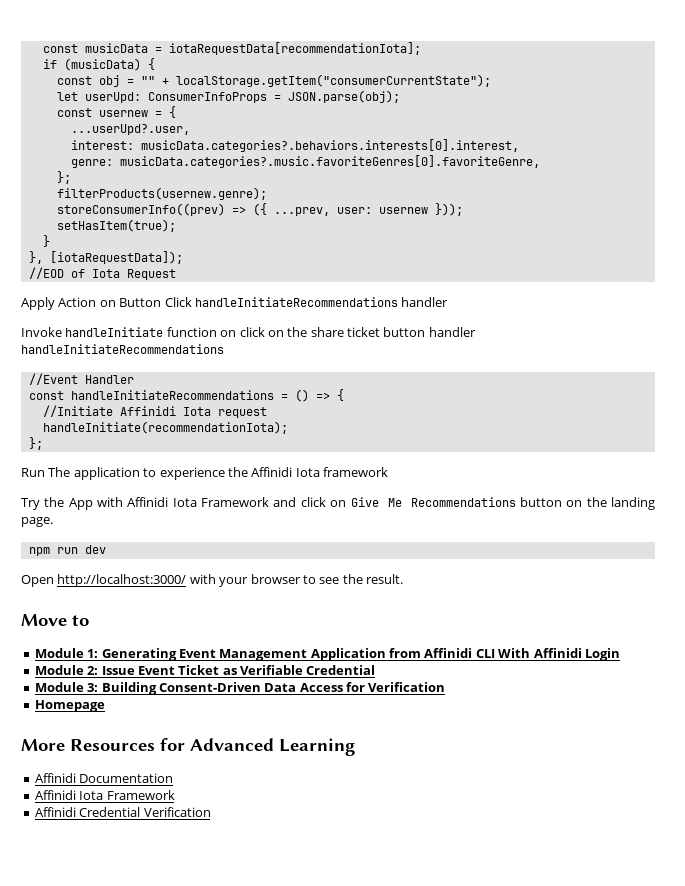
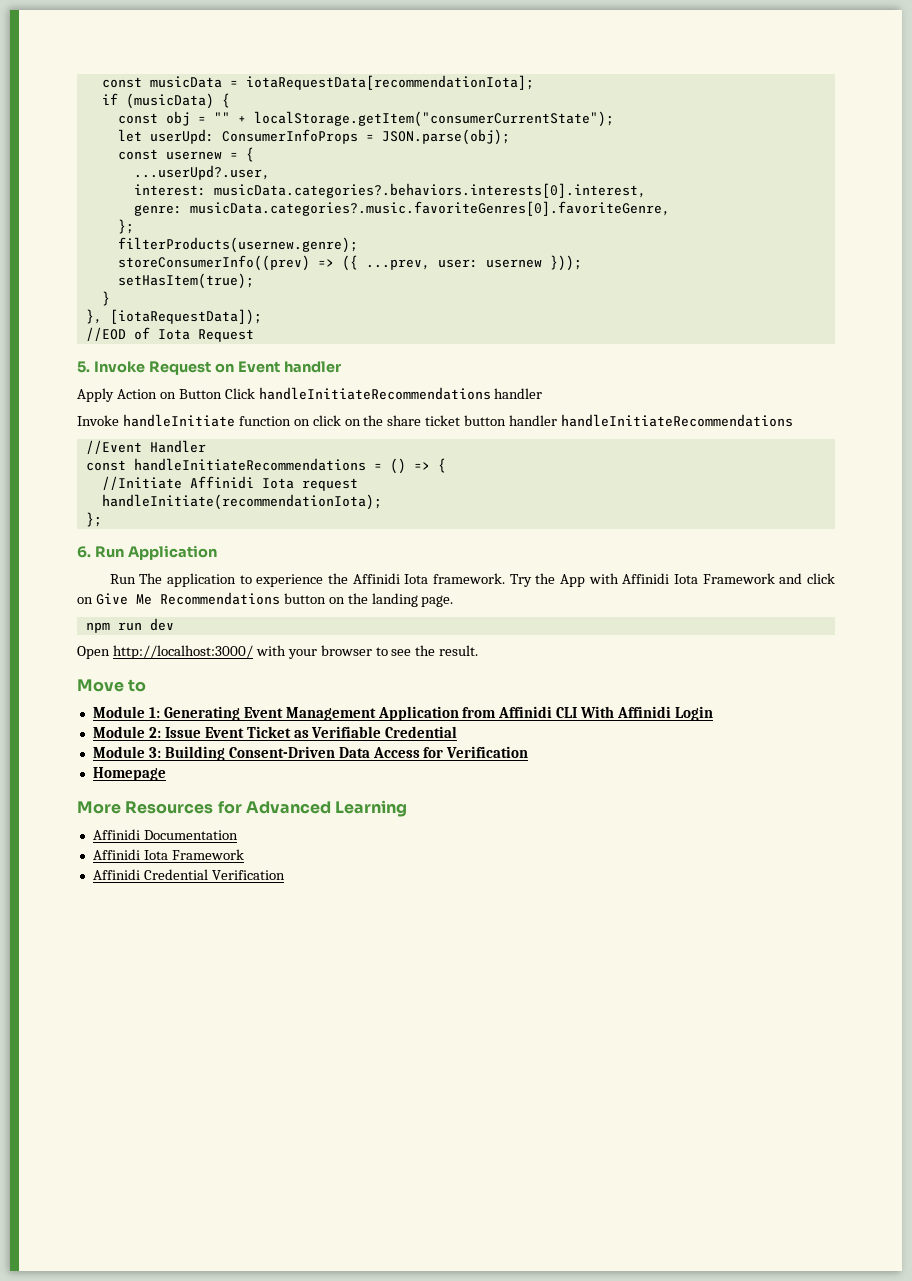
+ 5. Invoke Request on Event handler
+ 6. Run Application
- Run The application to experience the Affinidi Iota framework
- Try the App with Affinidi Iota Framework and click on Give Me Recommendations button on the landing page.
+ Run The application to experience the Affinidi Iota framework. Try the App with Affinidi Iota Framework and click on Give Me Recommendations button on the landing page.

